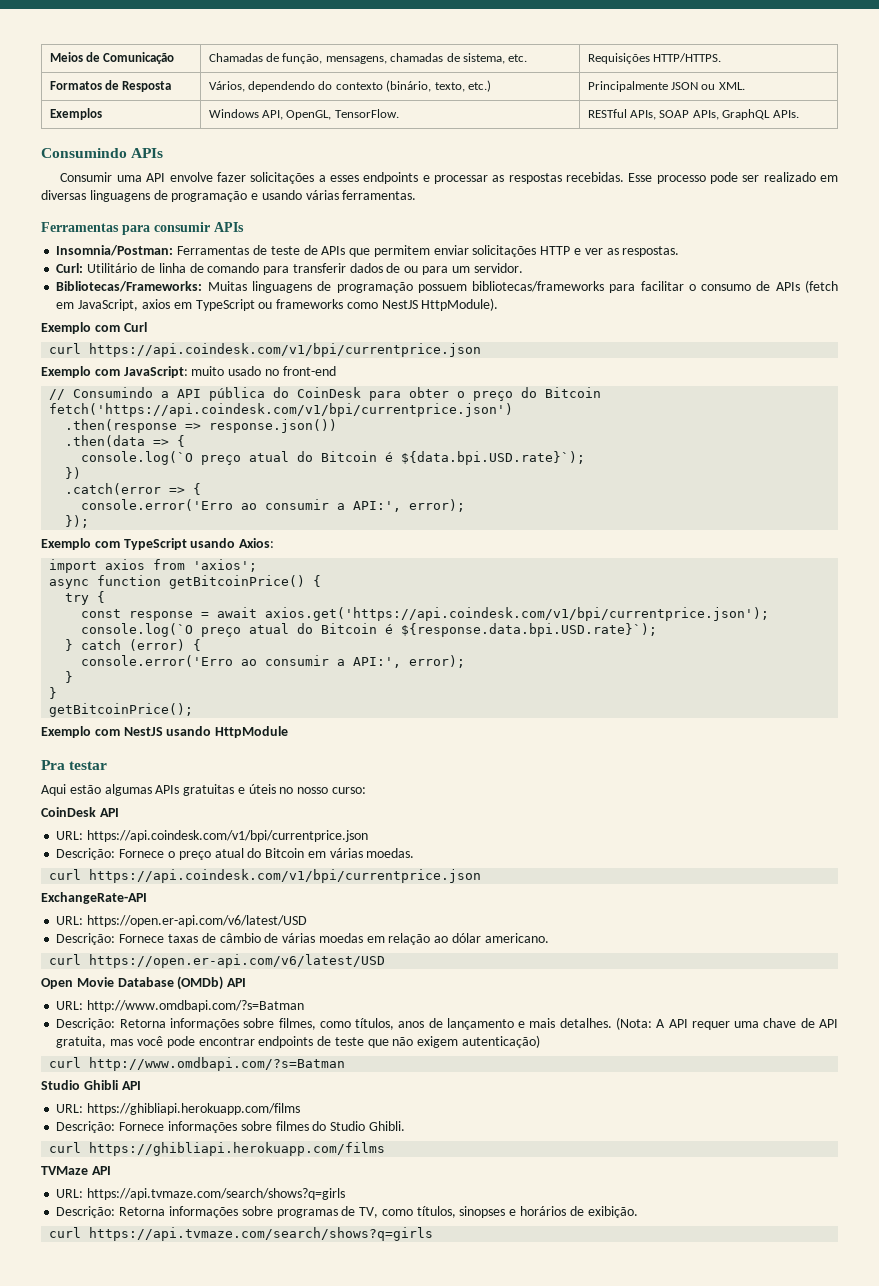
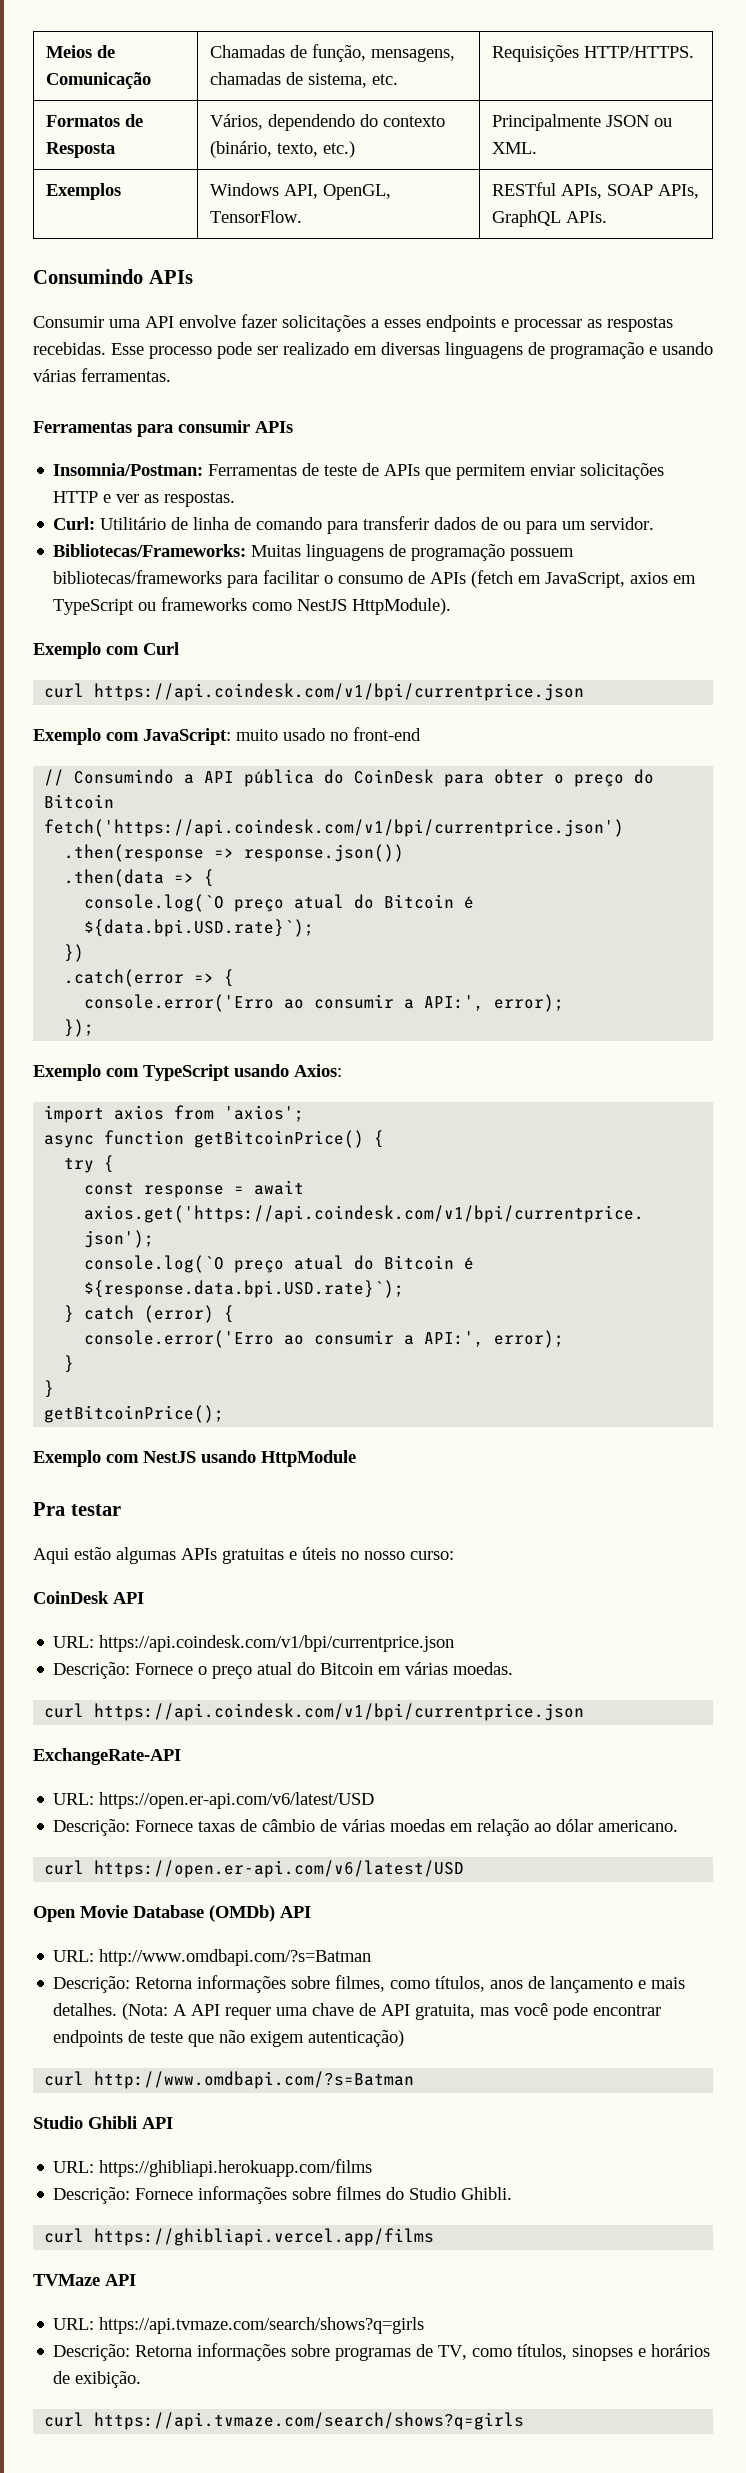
- curl https://ghibliapi.herokuapp.com/films
+ curl https://ghibliapi.vercel.app/films

